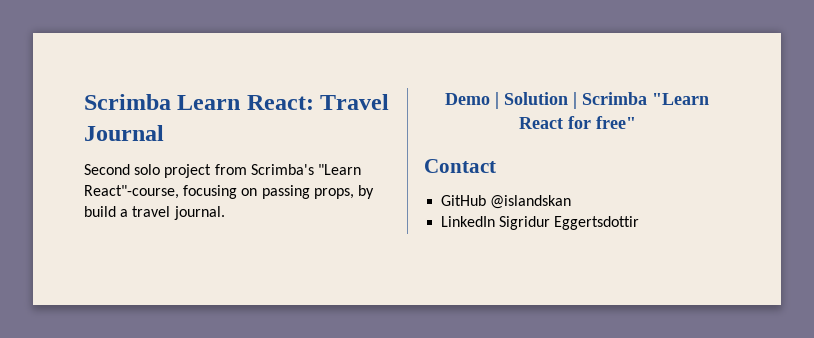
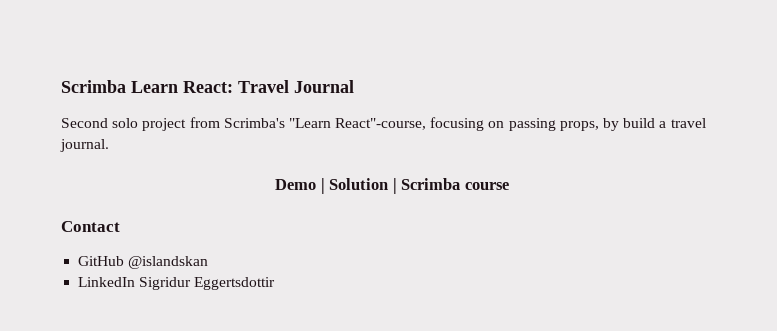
- Demo | Solution | Scrimba "Learn React for free"
+ Demo | Solution | Scrimba course

